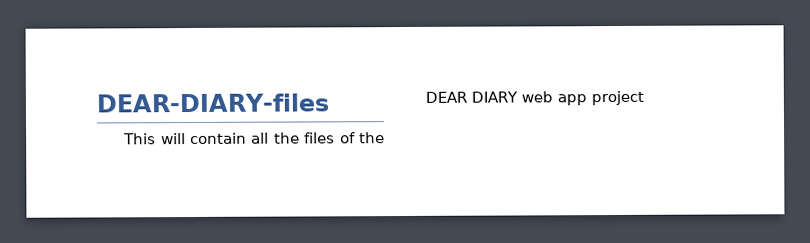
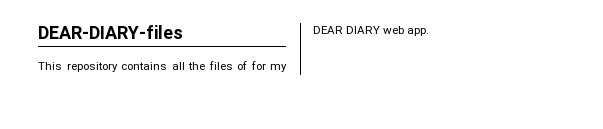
- This will contain all the files of the DEAR DIARY web app project
+ This repository contains all the files of for my DEAR DIARY web app.

